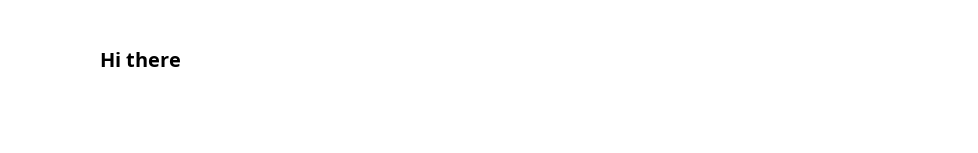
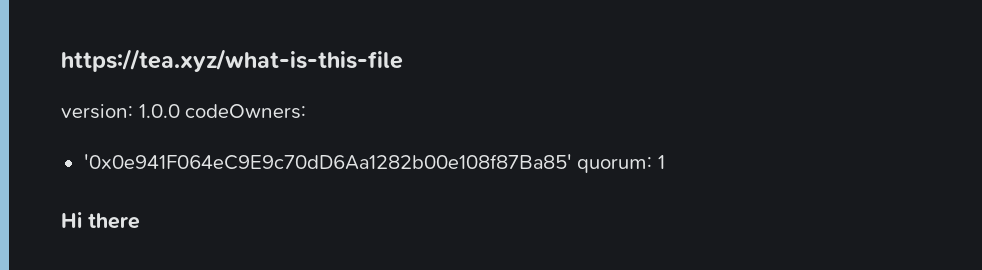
+ https://tea.xyz/what-is-this-file
+ version: 1.0.0 codeOwners:
+ '0x0e941F064eC9E9c70dD6Aa1282b00e108f87Ba85' quorum: 1

